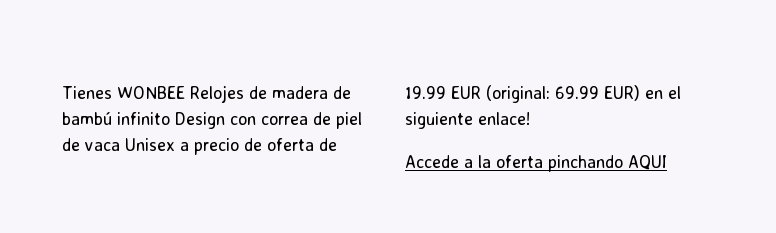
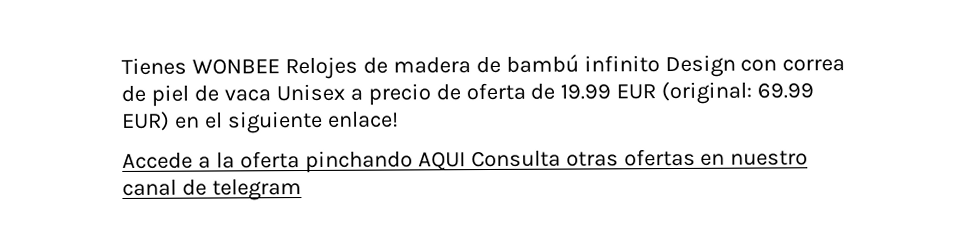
- Accede a la oferta pinchando AQUI
+ Accede a la oferta pinchando AQUI Consulta otras ofertas en nuestro canal de telegram

